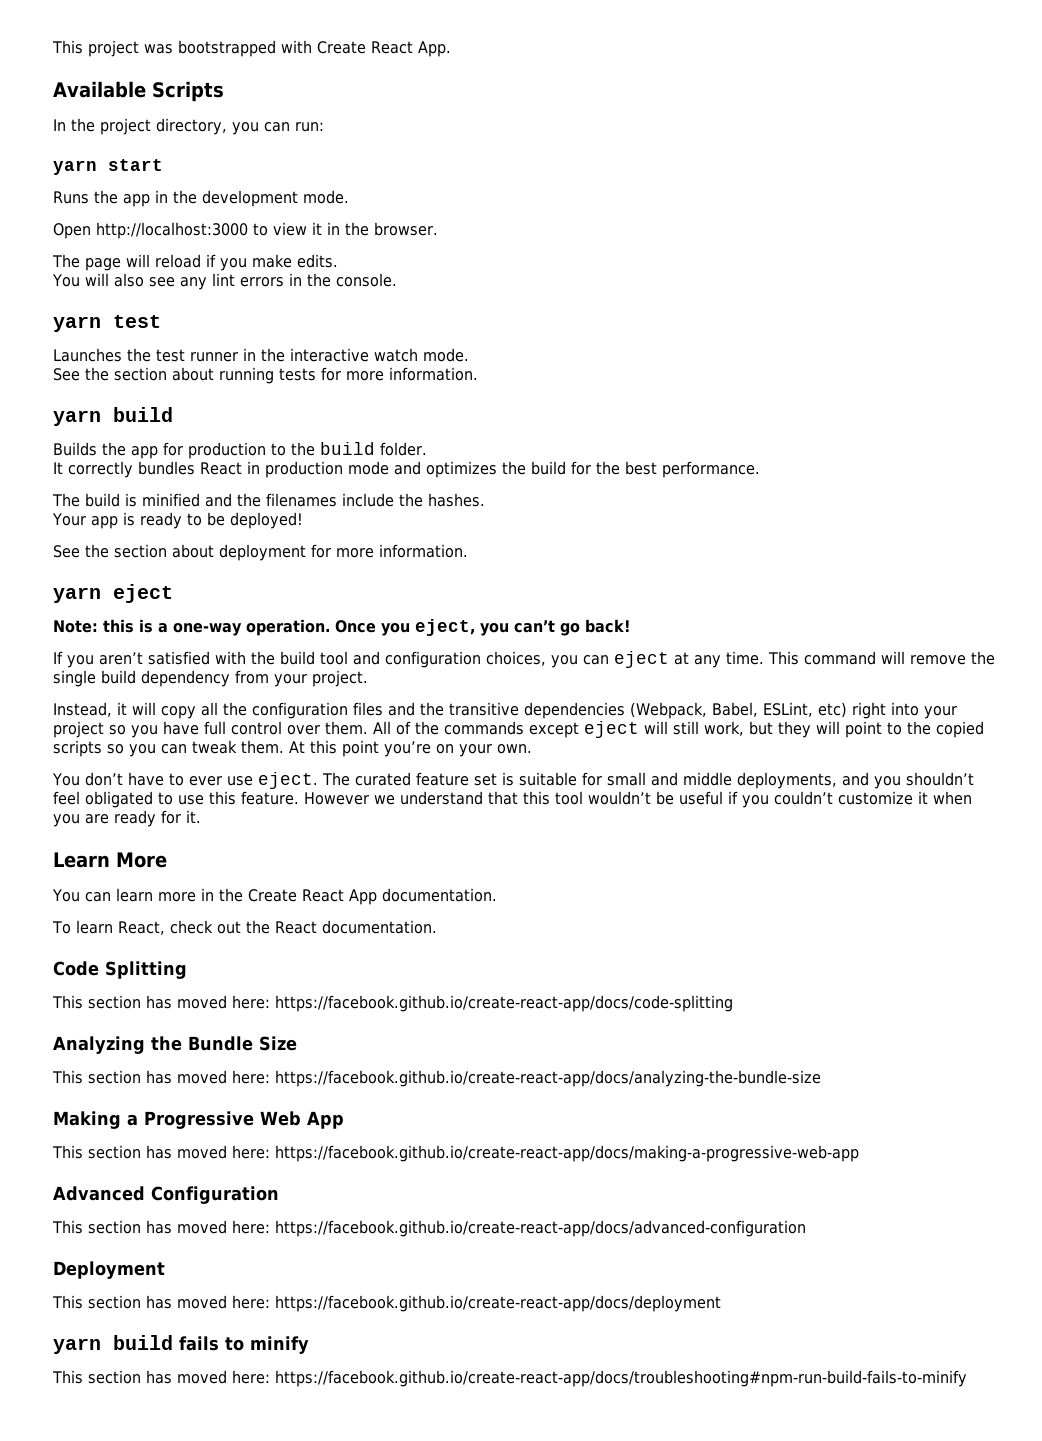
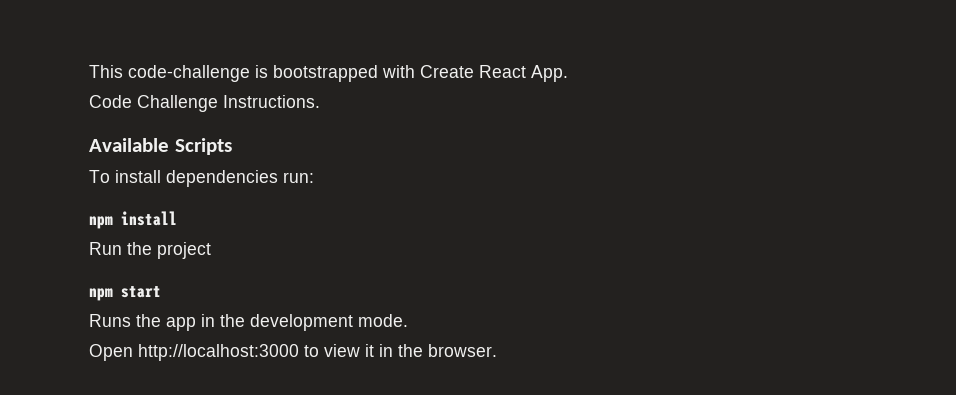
- This project was bootstrapped with Create React App.
+ This code-challenge is bootstrapped with Create React App.
+ Code Challenge Instructions.
- In the project directory, you can run:
- yarn start
+ To install dependencies run:
+ npm install
+ Run the project
+ npm start
- The page will reload if you make edits.
- You will also see any lint errors in the console.
- yarn test
- Launches the test runner in the interactive watch mode.
- See the section about running tests for more information.
- yarn build
- Builds the app for production to the build folder.
- It correctly bundles React in production mode and optimizes the build for the best performance.
- The build is minified and the filenames include the hashes.
- Your app is ready to be deployed!
- See the section about deployment for more information.
- yarn eject
- Note: this is a one-way operation. Once you eject, you can’t go back!
- If you aren’t satisfied with the build tool and configuration choices, you can eject at any time. This command will remove the single build dependency from your project.
- Instead, it will copy all the configuration files and the transitive dependencies (Webpack, Babel, ESLint, etc) right into your project so you have full control over them. All of the commands except eject will still work, but they will point to the copied scripts so you can tweak them. At this point you’re on your own.
- You don’t have to ever use eject. The curated feature set is suitable for small and middle deployments, and you shouldn’t feel obligated to use this feature. However we understand that this tool wouldn’t be useful if you couldn’t customize it when you are ready for it.
- Learn More
- You can learn more in the Create React App documentation.
- To learn React, check out the React documentation.
- Code Splitting
- This section has moved here: https://facebook.github.io/create-react-app/docs/code-splitting
- Analyzing the Bundle Size
- This section has moved here: https://facebook.github.io/create-react-app/docs/analyzing-the-bundle-size
- Making a Progressive Web App
- This section has moved here: https://facebook.github.io/create-react-app/docs/making-a-progressive-web-app
- Advanced Configuration
- This section has moved here: https://facebook.github.io/create-react-app/docs/advanced-configuration
- Deployment
- This section has moved here: https://facebook.github.io/create-react-app/docs/deployment
- yarn build fails to minify
- This section has moved here: https://facebook.github.io/create-react-app/docs/troubleshooting#npm-run-build-fails-to-minify

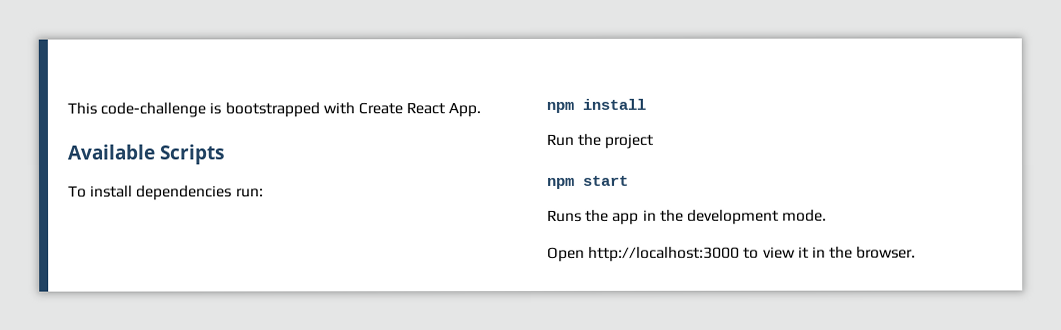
- Code Challenge Instructions.

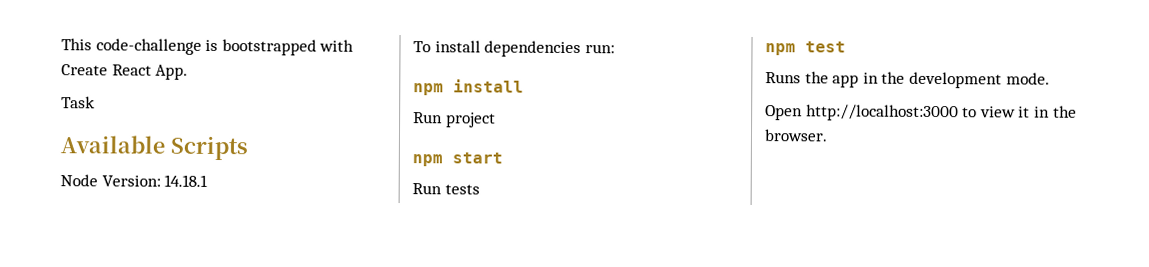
+ Task
+ Node Version: 14.18.1
- Run the project
+ Run project
+ Run tests
+ npm test

